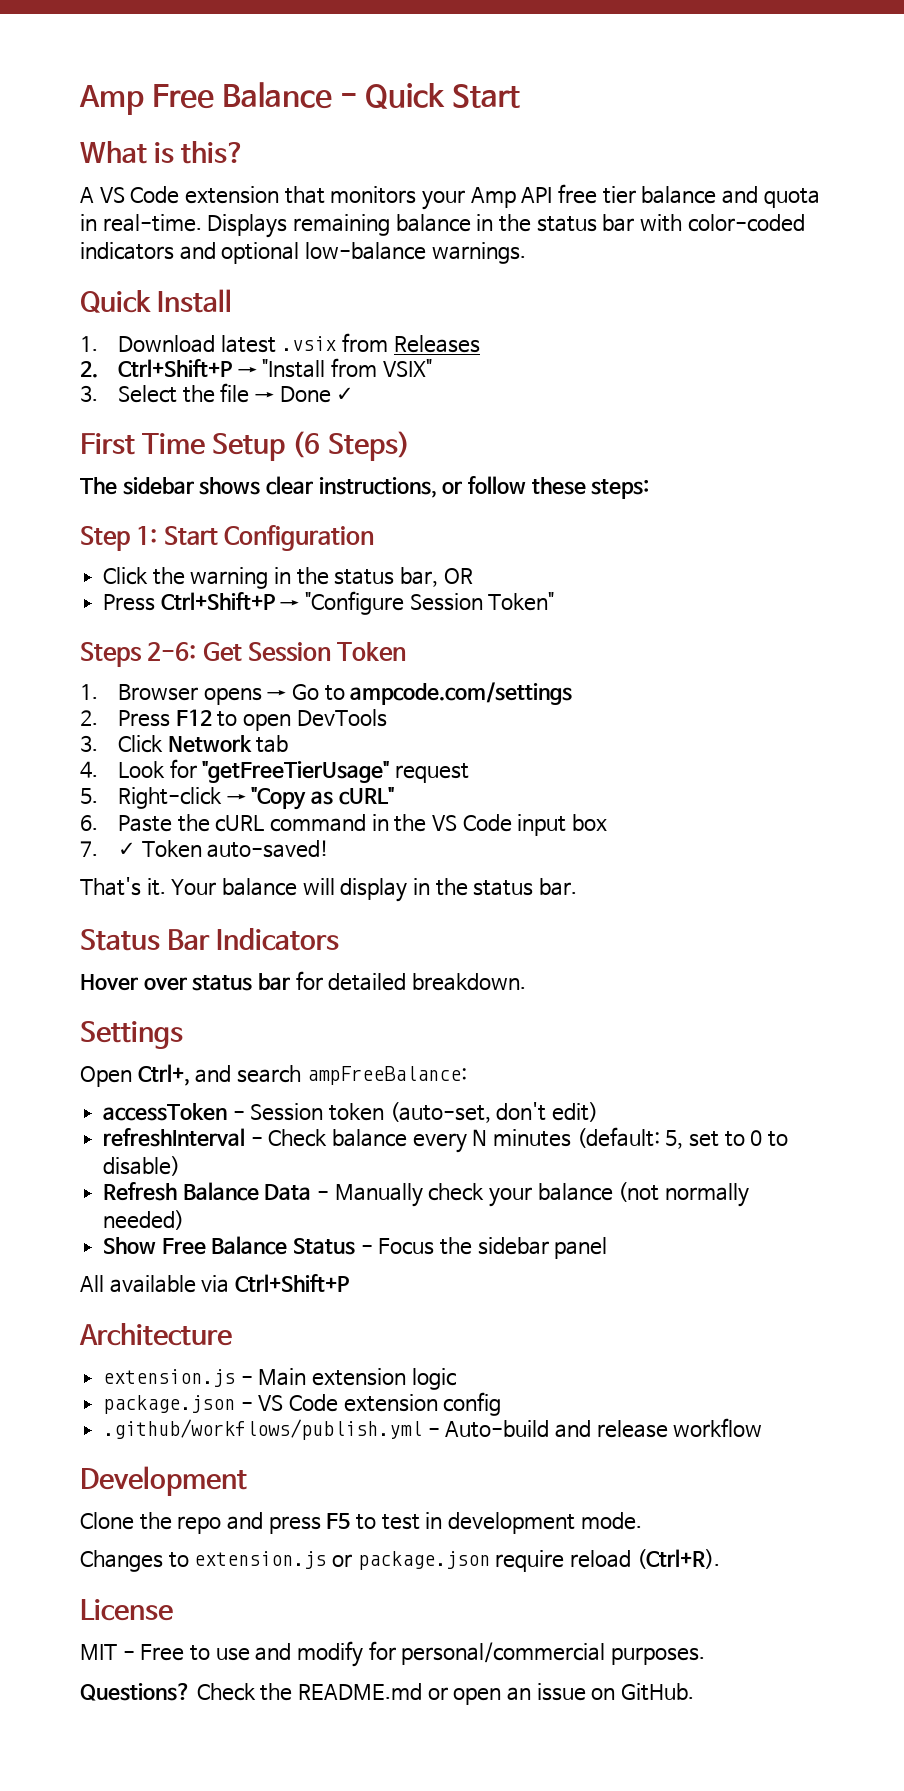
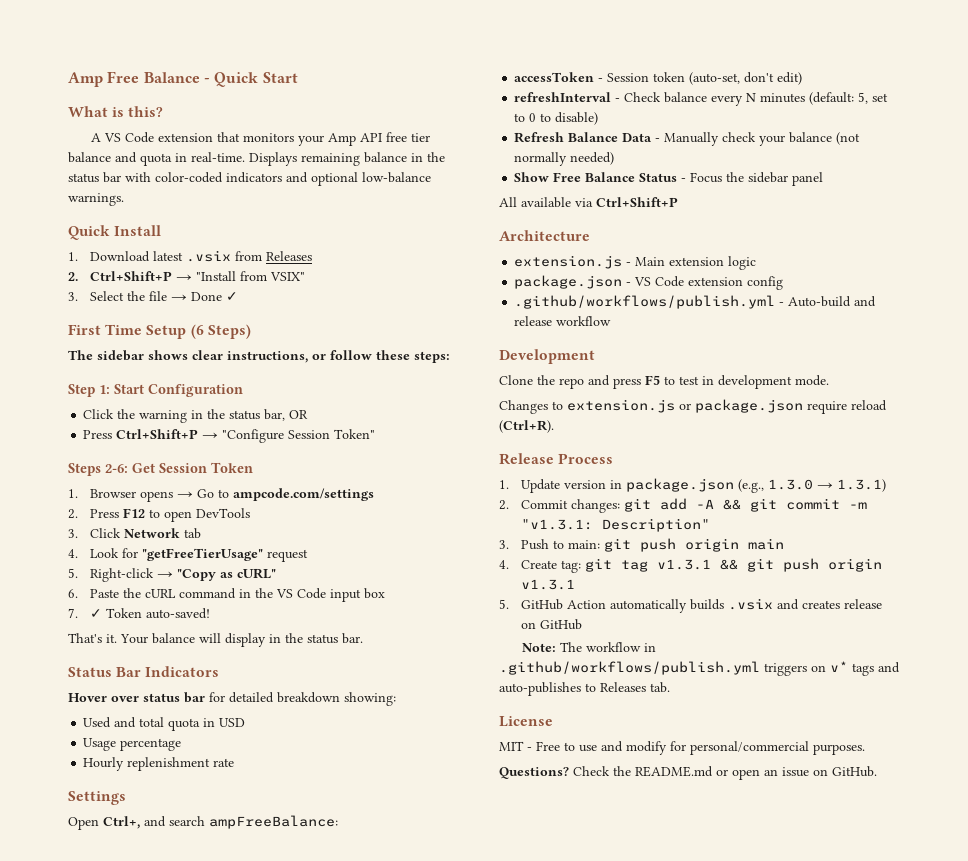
- Hover over status bar for detailed breakdown.
+ Hover over status bar for detailed breakdown showing:
+ Used and total quota in USD
+ Usage percentage
+ Hourly replenishment rate
+ Release Process
+ 1. Update version in package.json (e.g., 1.3.0 → 1.3.1)
+ 2. Commit changes: git add -A && git commit -m "v1.3.1: Description"
+ 3. Push to main: git push origin main
+ 4. Create tag: git tag v1.3.1 && git push origin v1.3.1
+ 5. GitHub Action automatically builds .vsix and creates release on GitHub
+ Note: The workflow in .github/workflows/publish.yml triggers on v* tags and auto-publishes to Releases tab.

